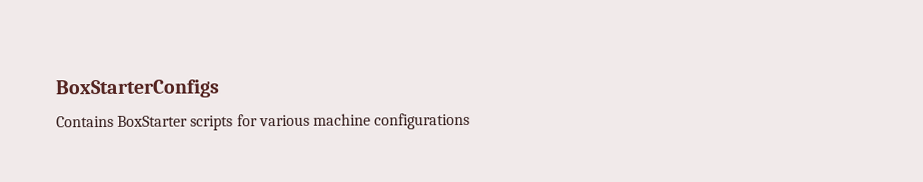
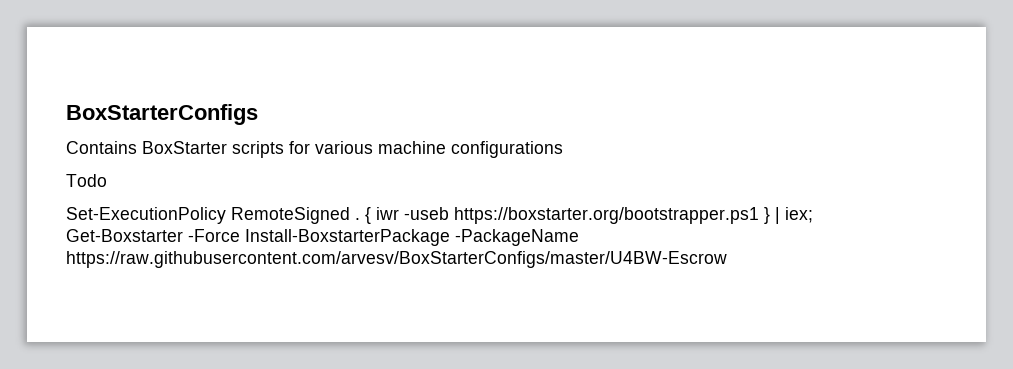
+ Todo
+ Set-ExecutionPolicy RemoteSigned . { iwr -useb https://boxstarter.org/bootstrapper.ps1 } | iex; Get-Boxstarter -Force Install-BoxstarterPackage -PackageName https://raw.githubusercontent.com/arvesv/BoxStarterConfigs/master/U4BW-Escrow

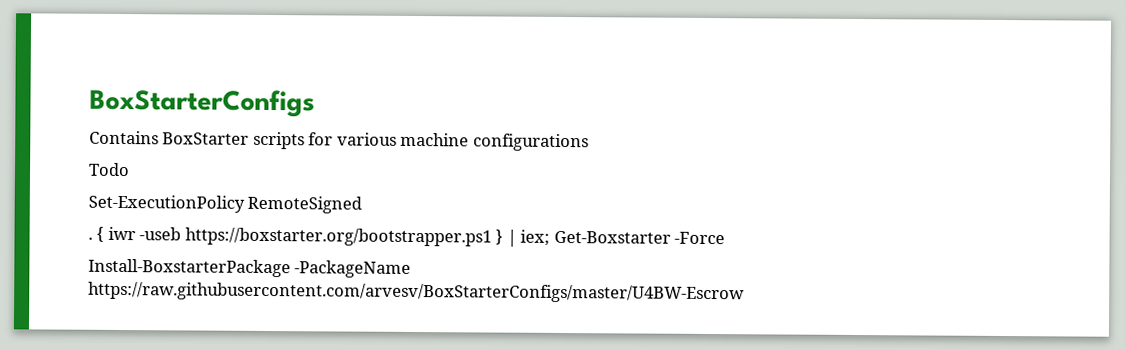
- Set-ExecutionPolicy RemoteSigned .
+ Set-ExecutionPolicy RemoteSigned
+ .
- { iwr -useb https://boxstarter.org/bootstrapper.ps1 } | iex; Get-Boxstarter -Force Install-BoxstarterPackage -PackageName https://raw.githubusercontent.com/arvesv/BoxStarterConfigs/master/U4BW-Escrow
+ { iwr -useb https://boxstarter.org/bootstrapper.ps1 } | iex; Get-Boxstarter -Force
+ Install-BoxstarterPackage -PackageName https://raw.githubusercontent.com/arvesv/BoxStarterConfigs/master/U4BW-Escrow

